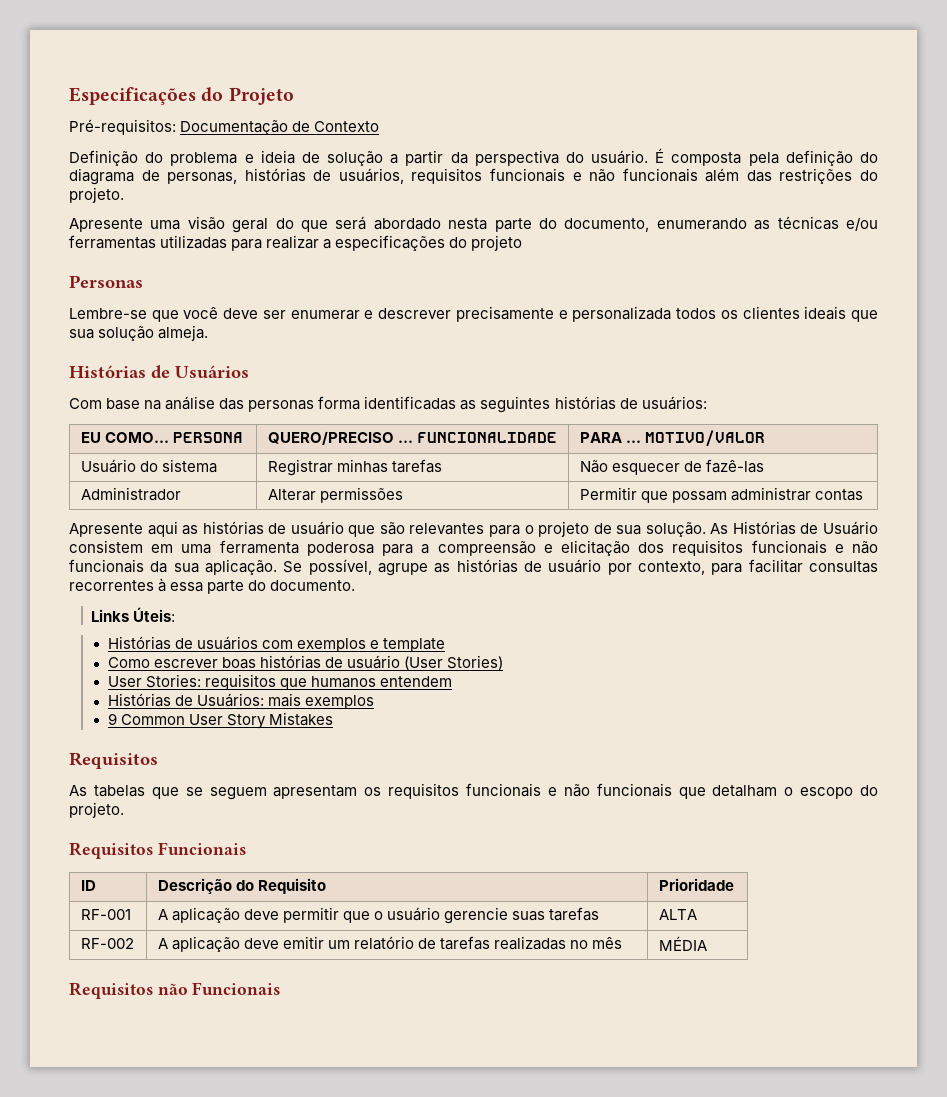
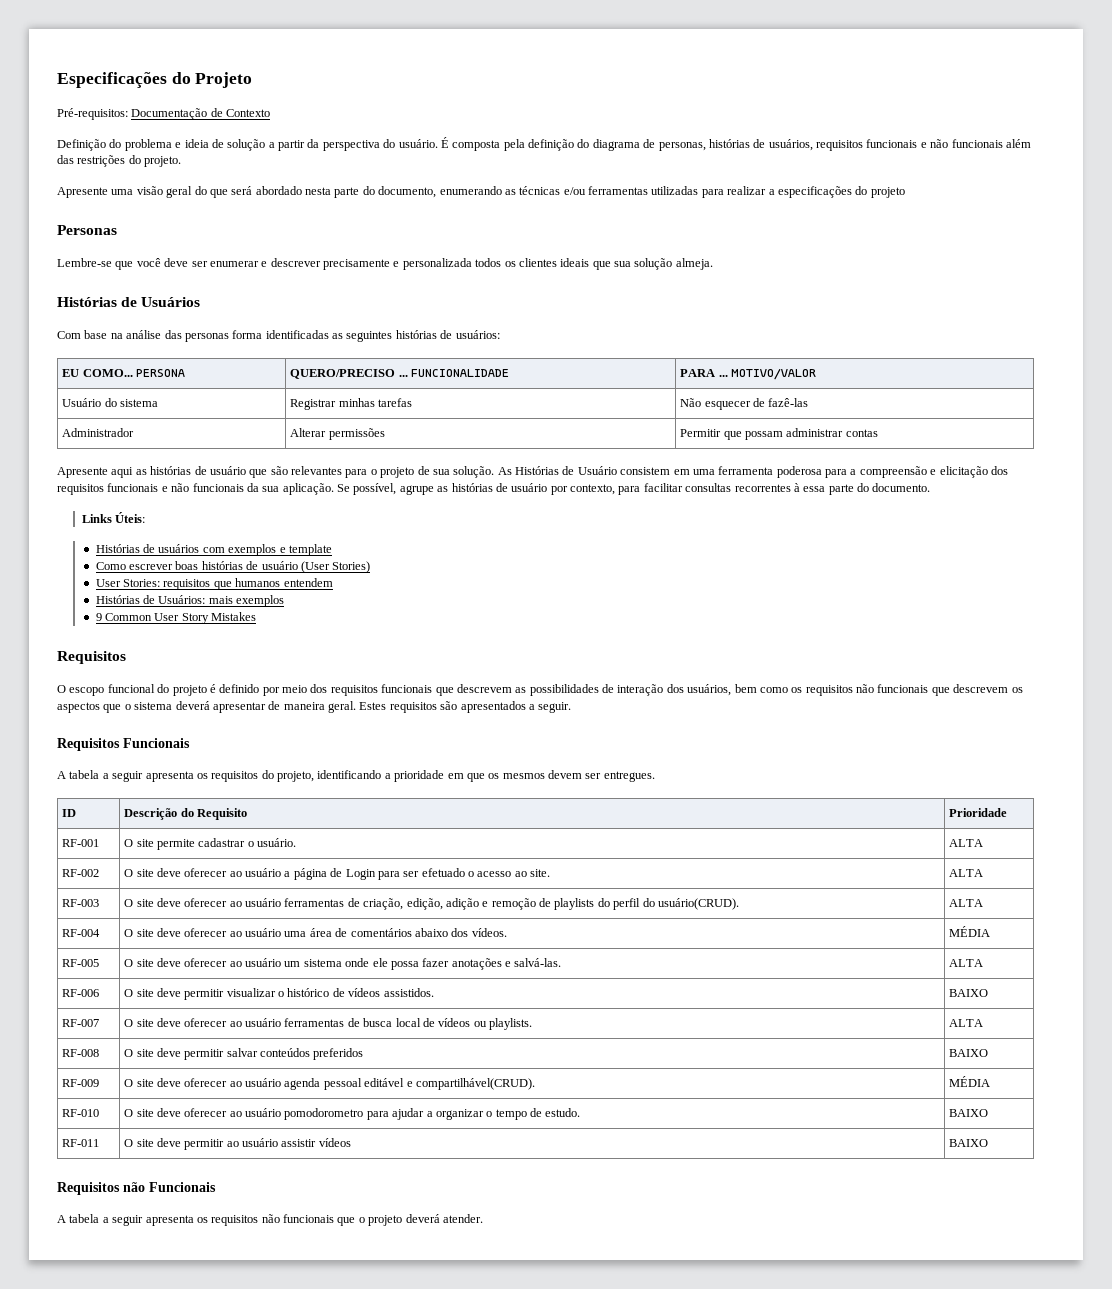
- As tabelas que se seguem apresentam os requisitos funcionais e não funcionais que detalham o escopo do projeto.
+ O escopo funcional do projeto é definido por meio dos requisitos funcionais que descrevem as possibilidades de interação dos usuários, bem como os requisitos não funcionais que descrevem os aspectos que o sistema deverá apresentar de maneira geral. Estes requisitos são apresentados a seguir.
  Requisitos Funcionais
+ A tabela a seguir apresenta os requisitos do projeto, identificando a prioridade em que os mesmos devem ser entregues.
- RF-001 | A aplicação deve permitir que o usuário gerencie suas tarefas | ALTA
- RF-002 | A aplicação deve emitir um relatório de tarefas realizadas no mês | MÉDIA
+ RF-001 | O site permite cadastrar o usuário. | ALTA
+ RF-002 | O site deve oferecer ao usuário a página de Login para ser efetuado o acesso ao site. | ALTA
+ RF-003 | O site deve oferecer ao usuário ferramentas de criação, edição, adição e remoção de playlists do perfil do usuário(CRUD). | ALTA
+ RF-004 | O site deve oferecer ao usuário uma área de comentários abaixo dos vídeos. | MÉDIA
+ RF-005 | O site deve oferecer ao usuário um sistema onde ele possa fazer anotações e salvá-las. | ALTA
+ RF-006 | O site deve permitir visualizar o histórico de vídeos assistidos. | BAIXO
+ RF-007 | O site deve oferecer ao usuário ferramentas de busca local de vídeos ou playlists. | ALTA
+ RF-008 | O site deve permitir salvar conteúdos preferidos | BAIXO
+ RF-009 | O site deve oferecer ao usuário agenda pessoal editável e compartilhável(CRUD). | MÉDIA
+ RF-010 | O site deve oferecer ao usuário pomodorometro para ajudar a organizar o tempo de estudo. | BAIXO
+ RF-011 | O site deve permitir ao usuário assistir vídeos | BAIXO
  Requisitos não Funcionais
+ A tabela a seguir apresenta os requisitos não funcionais que o projeto deverá atender.

